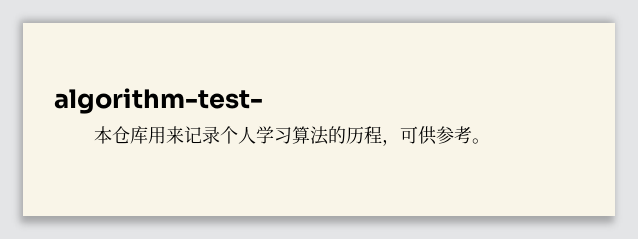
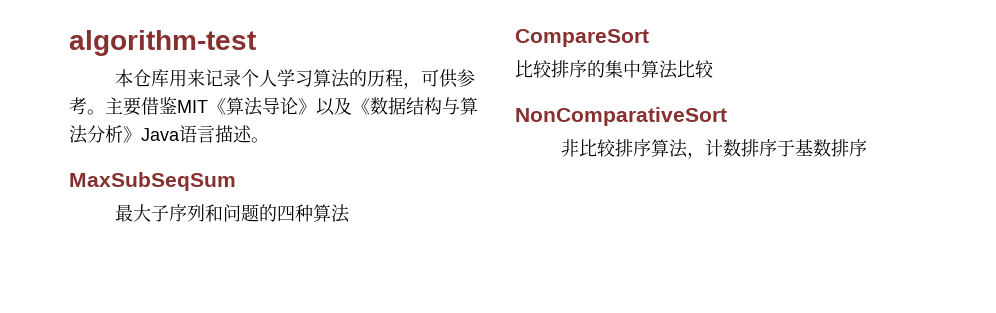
- algorithm-test-
+ algorithm-test
+ 主要借鉴MIT《算法导论》以及《数据结构与算法分析》Java语言描述。
+ MaxSubSeqSum
+ 最大子序列和问题的四种算法
+ CompareSort
+ 比较排序的集中算法比较
+ NonComparativeSort
+ 非比较排序算法，计数排序于基数排序

